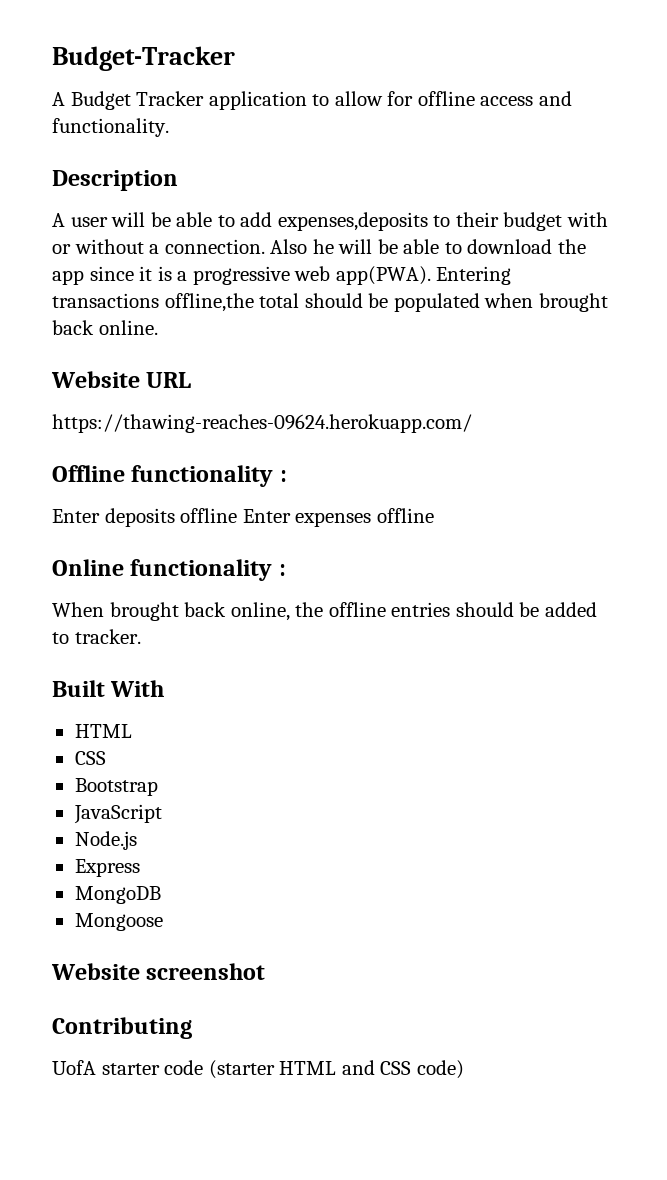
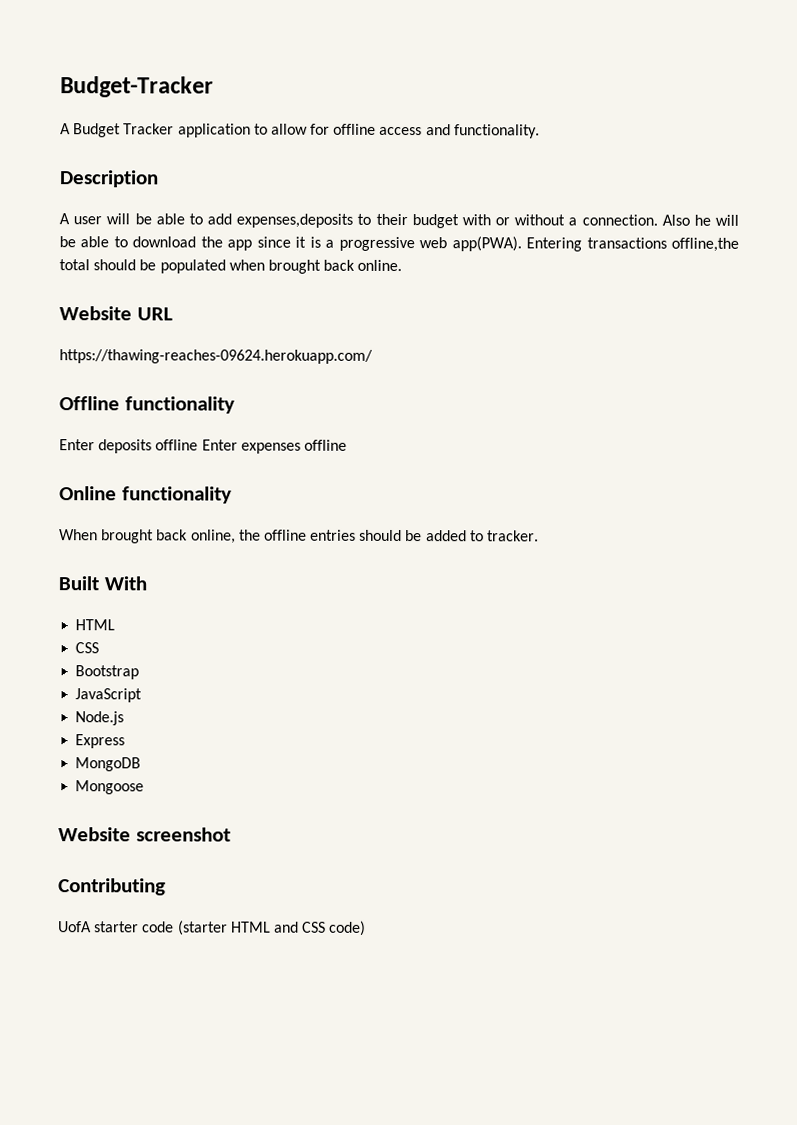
- Offline functionality :
+ Offline functionality
- Online functionality :
+ Online functionality

